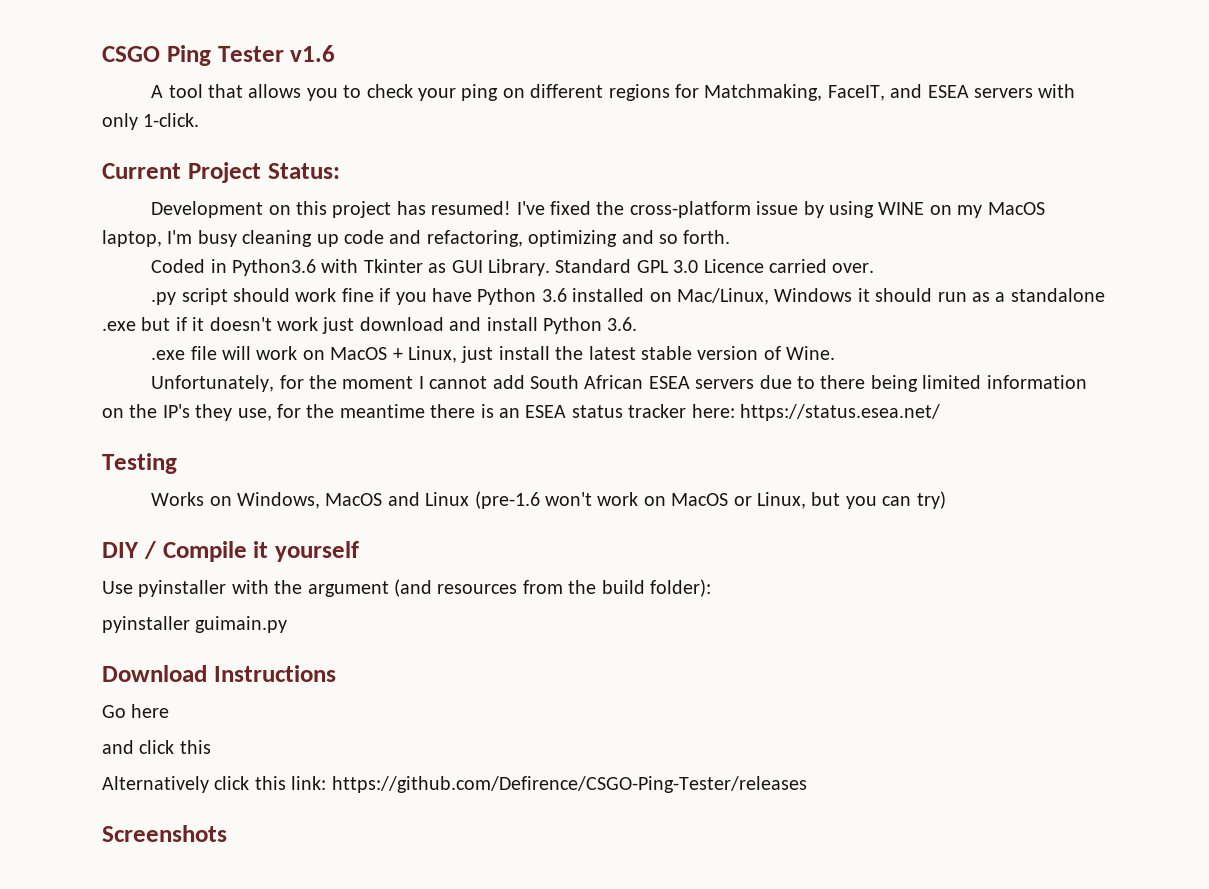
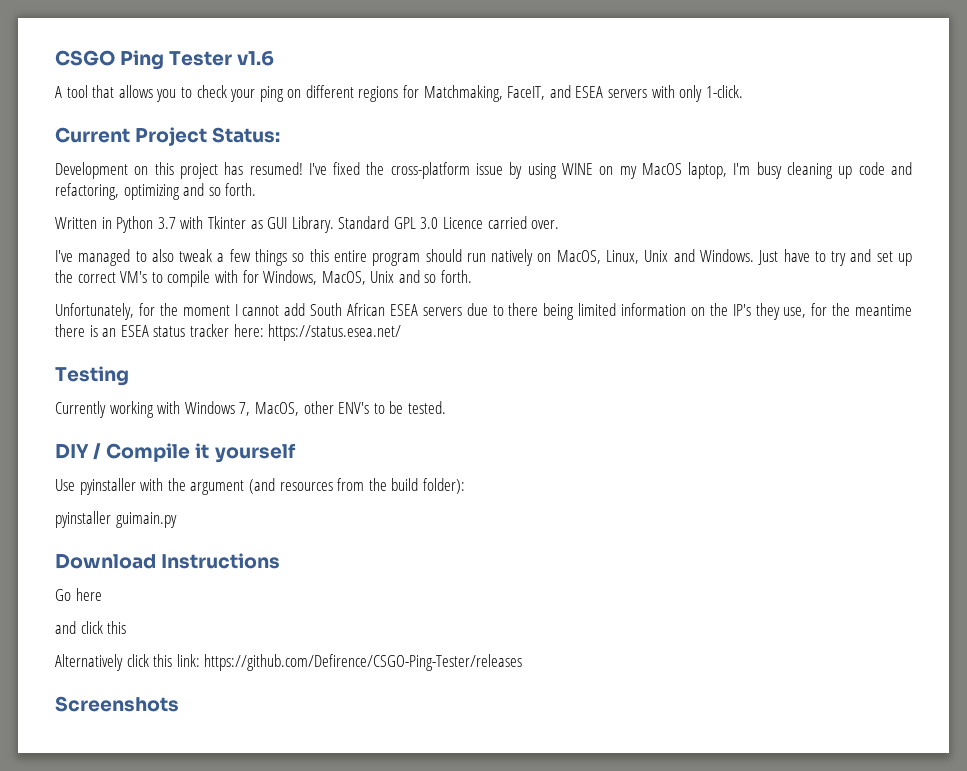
- Coded in Python3.6 with Tkinter as GUI Library.
+ Written in Python 3.7 with Tkinter as GUI Library.
- .py script should work fine if you have Python 3.6 installed on Mac/Linux, Windows it should run as a standalone .exe but if it doesn't work just download and install Python 3.6.
- .exe file will work on MacOS + Linux, just install the latest stable version of Wine.
+ I've managed to also tweak a few things so this entire program should run natively on MacOS, Linux, Unix and Windows. Just have to try and set up the correct VM's to compile with for Windows, MacOS, Unix and so forth.
- Works on Windows, MacOS and Linux (pre-1.6 won't work on MacOS or Linux, but you can try)
+ Currently working with Windows 7, MacOS, other ENV's to be tested.

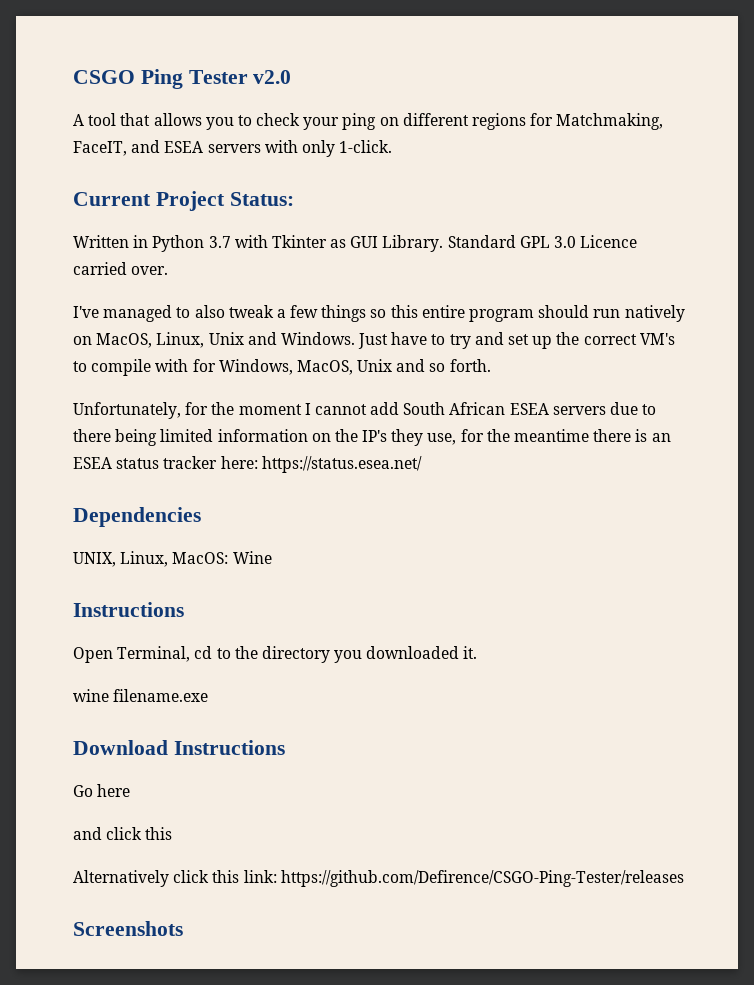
- CSGO Ping Tester v1.6
+ CSGO Ping Tester v2.0
- Development on this project has resumed! I've fixed the cross-platform issue by using WINE on my MacOS laptop, I'm busy cleaning up code and refactoring, optimizing and so forth.
- Testing
- Currently working with Windows 7, MacOS, other ENV's to be tested.
- DIY / Compile it yourself
- Use pyinstaller with the argument (and resources from the build folder):
- pyinstaller guimain.py
+ Dependencies
+ UNIX, Linux, MacOS: Wine
+ Instructions
+ Open Terminal, cd to the directory you downloaded it.
+ wine filename.exe

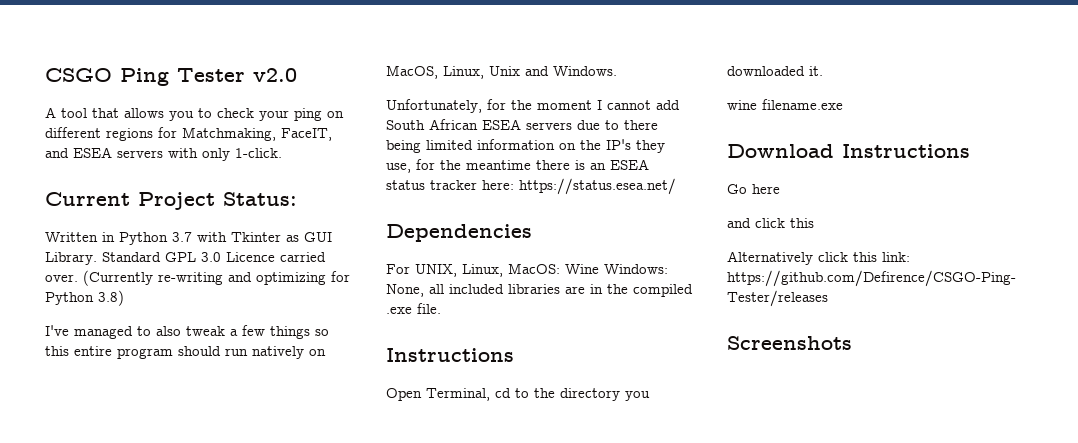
+ (Currently re-writing and optimizing for Python 3.8)
- Just have to try and set up the correct VM's to compile with for Windows, MacOS, Unix and so forth.
- UNIX, Linux, MacOS: Wine
+ For UNIX, Linux, MacOS: Wine Windows: None, all included libraries are in the compiled .exe file.

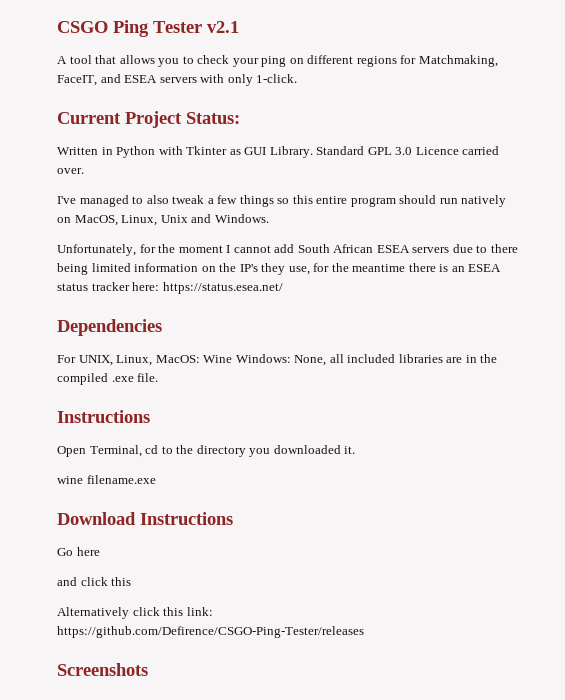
- CSGO Ping Tester v2.0
+ CSGO Ping Tester v2.1
- Written in Python 3.7 with Tkinter as GUI Library.
+ Written in Python with Tkinter as GUI Library.
- (Currently re-writing and optimizing for Python 3.8)

